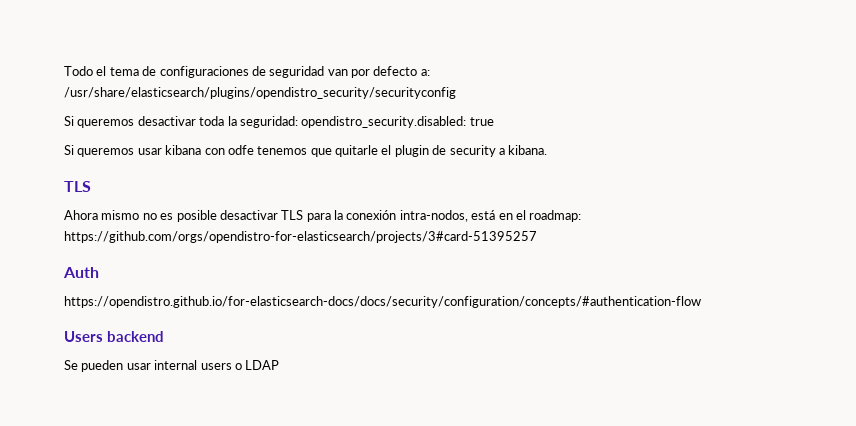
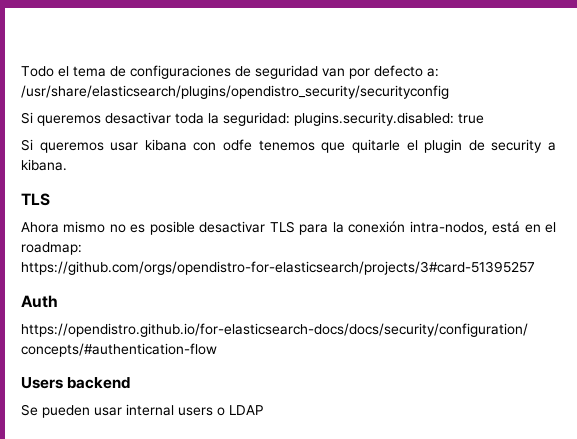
- Si queremos desactivar toda la seguridad: opendistro_security.disabled: true
+ Si queremos desactivar toda la seguridad: plugins.security.disabled: true

